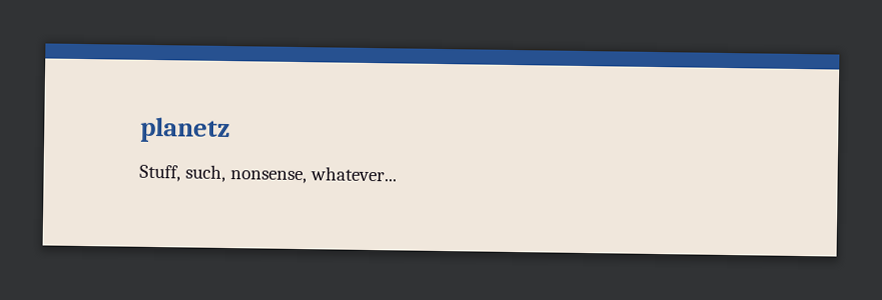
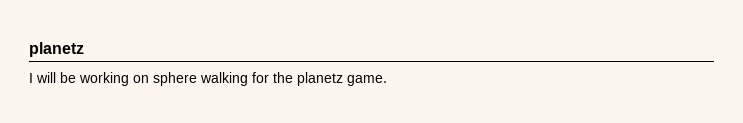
- Stuff, such, nonsense, whatever...
+ I will be working on sphere walking for the planetz game.

